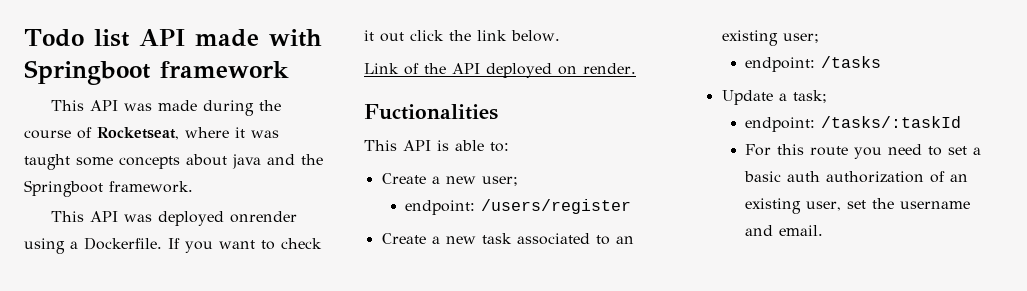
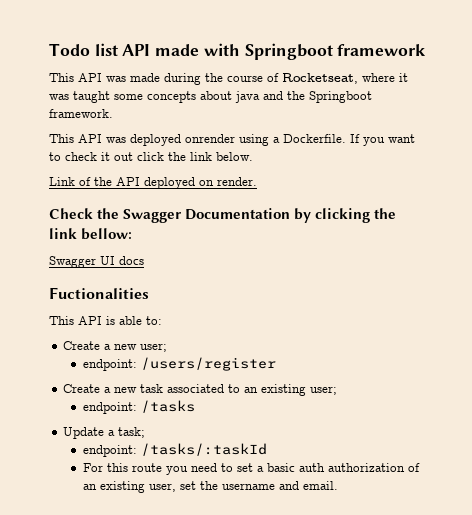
+ Check the Swagger Documentation by clicking the link bellow:
+ Swagger UI docs

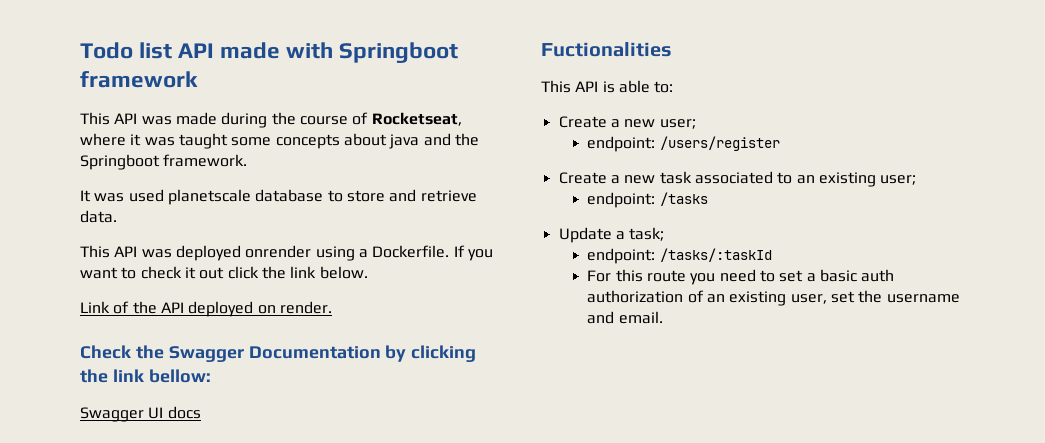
+ It was used planetscale database to store and retrieve data.

